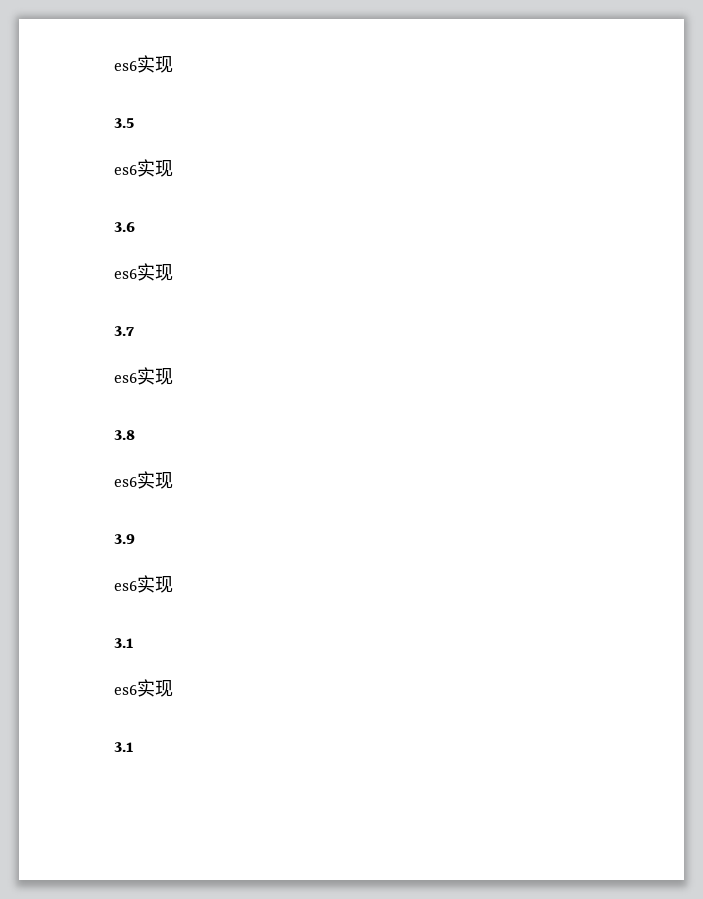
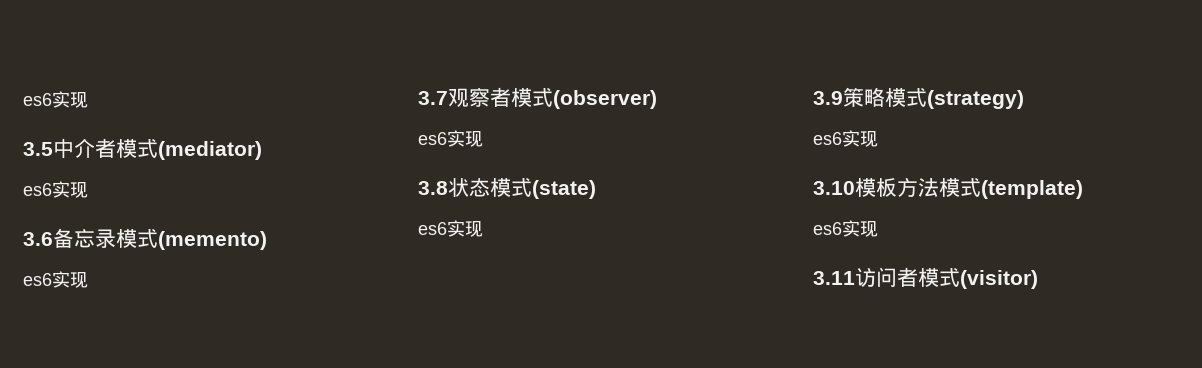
- 3.5
+ 3.5中介者模式(mediator)
- 3.6
+ 3.6备忘录模式(memento)
- 3.7
+ 3.7观察者模式(observer)
- 3.8
+ 3.8状态模式(state)
- 3.9
+ 3.9策略模式(strategy)
  es6实现
- 3.1
+ 3.10模板方法模式(template)
  es6实现
- 3.1
+ 3.11访问者模式(visitor)

